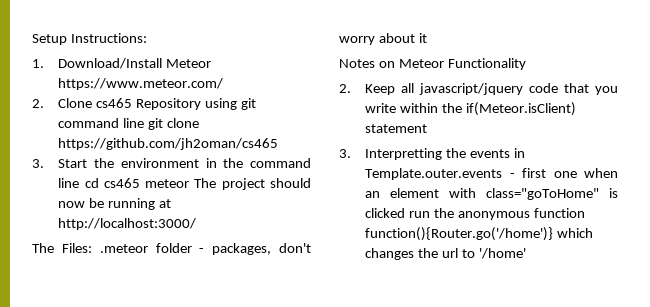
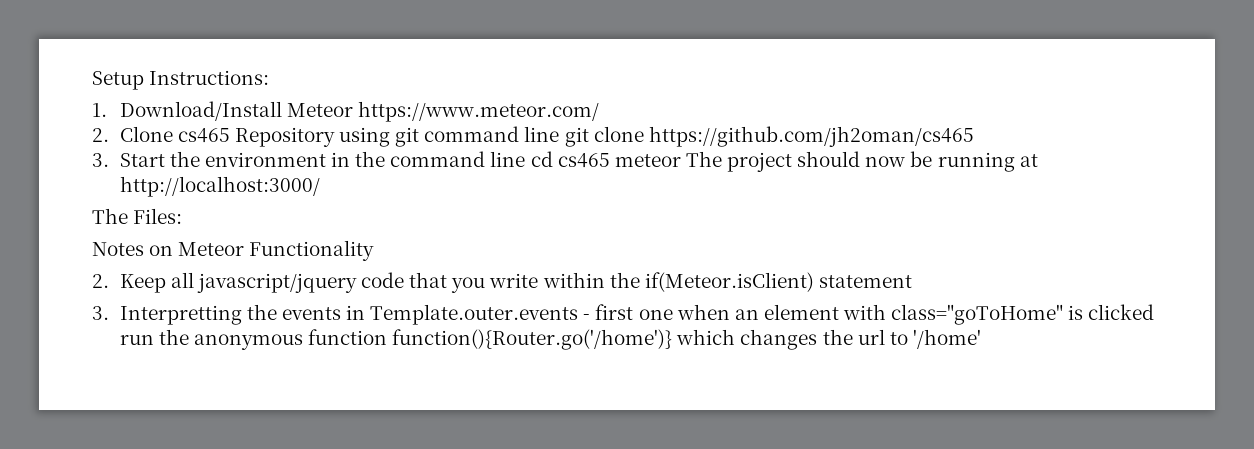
- The Files: .meteor folder - packages, don't worry about it
+ The Files:

